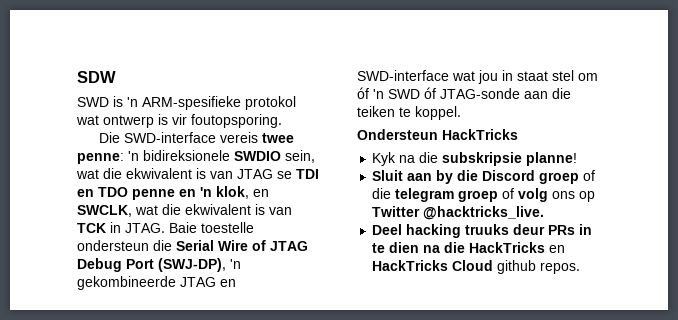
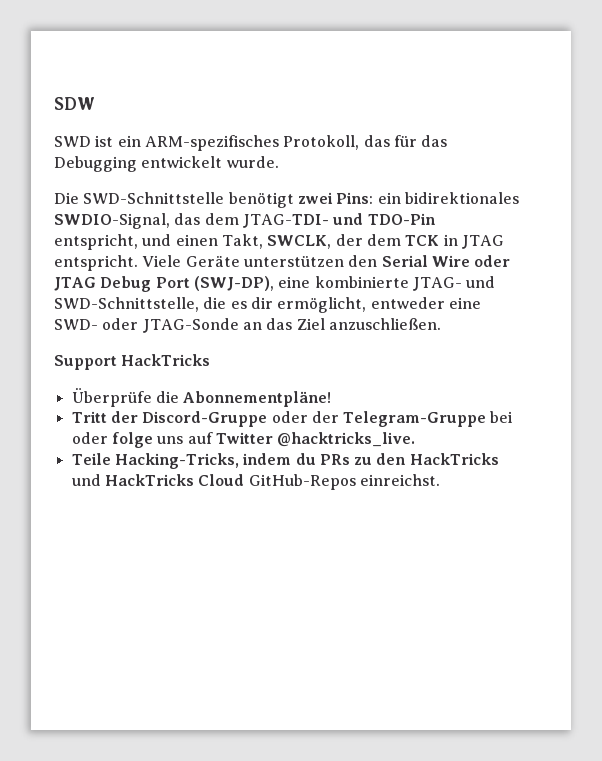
- SWD is 'n ARM-spesifieke protokol wat ontwerp is vir foutopsporing.
- Die SWD-interface vereis twee penne: 'n bidireksionele SWDIO sein, wat die ekwivalent is van JTAG se TDI en TDO penne en 'n klok, en SWCLK, wat die ekwivalent is van TCK in JTAG. Baie toestelle ondersteun die Serial Wire of JTAG Debug Port (SWJ-DP), 'n gekombineerde JTAG en SWD-interface wat jou in staat stel om óf 'n SWD óf JTAG-sonde aan die teiken te koppel.
- Ondersteun HackTricks
- Kyk na die subskripsie planne!
- Sluit aan by die Discord groep of die telegram groep of volg ons op Twitter @hacktricks_live.
- Deel hacking truuks deur PRs in te dien na die HackTricks en HackTricks Cloud github repos.
+ SWD ist ein ARM-spezifisches Protokoll, das für das Debugging entwickelt wurde.
+ Die SWD-Schnittstelle benötigt zwei Pins: ein bidirektionales SWDIO-Signal, das dem JTAG-TDI- und TDO-Pin entspricht, und einen Takt, SWCLK, der dem TCK in JTAG entspricht. Viele Geräte unterstützen den Serial Wire oder JTAG Debug Port (SWJ-DP), eine kombinierte JTAG- und SWD-Schnittstelle, die es dir ermöglicht, entweder eine SWD- oder JTAG-Sonde an das Ziel anzuschließen.
+ Support HackTricks
+ Überprüfe die Abonnementpläne!
+ Tritt der Discord-Gruppe oder der Telegram-Gruppe bei oder folge uns auf Twitter @hacktricks_live.
+ Teile Hacking-Tricks, indem du PRs zu den HackTricks und HackTricks Cloud GitHub-Repos einreichst.

